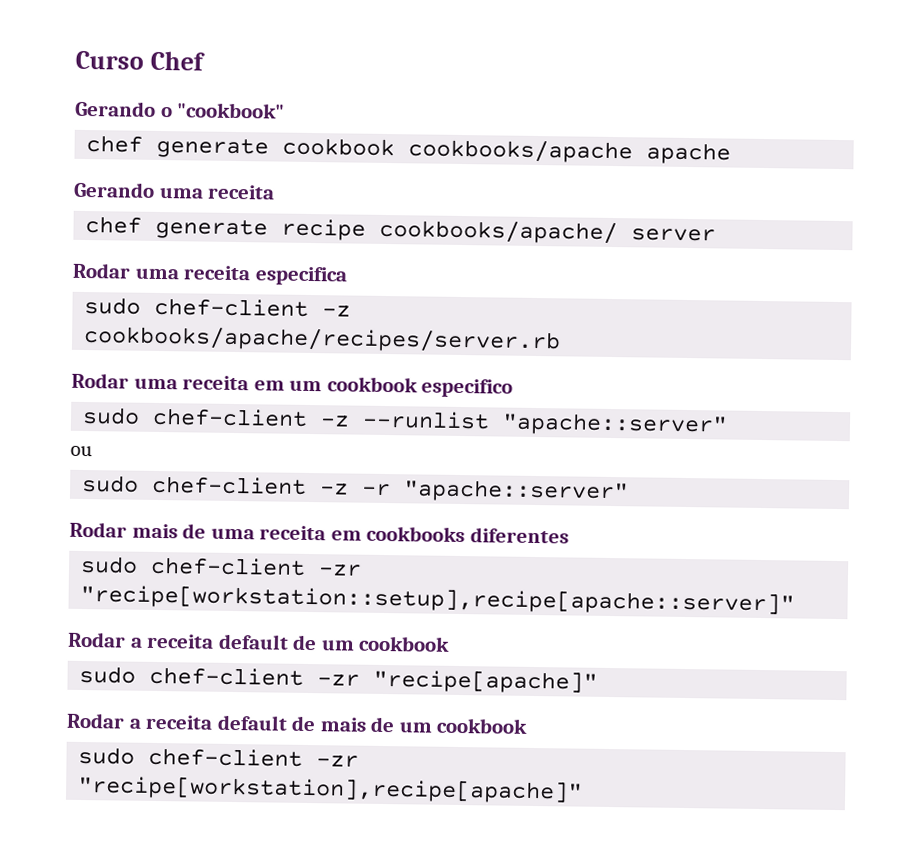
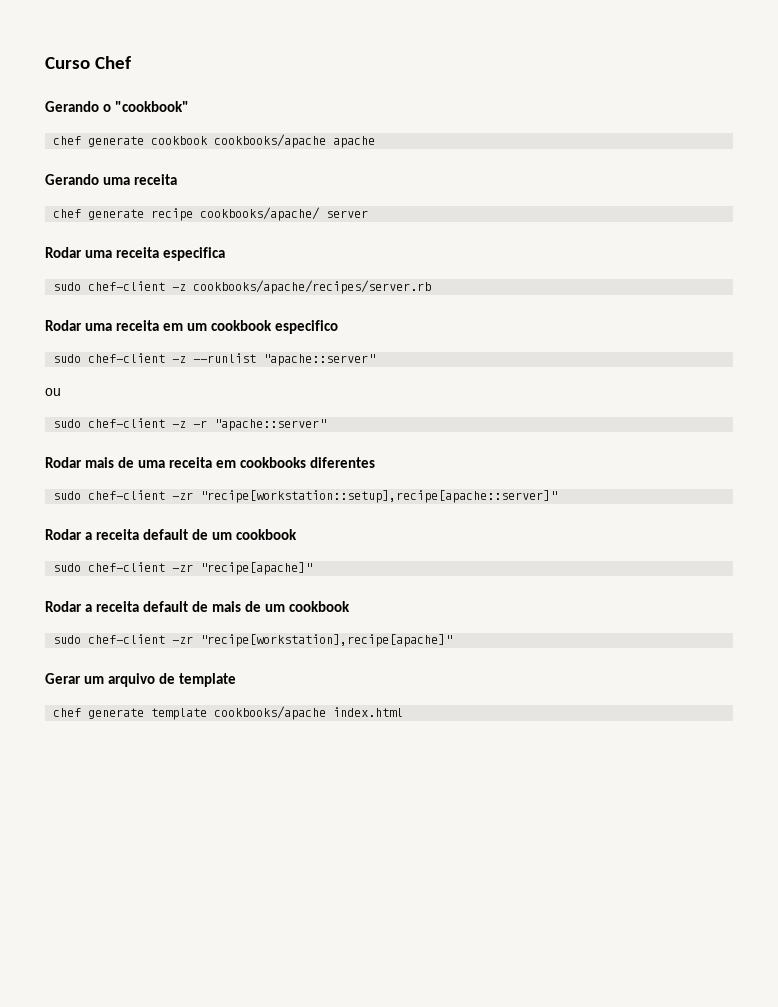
+ Gerar um arquivo de template
+ chef generate template cookbooks/apache index.html

